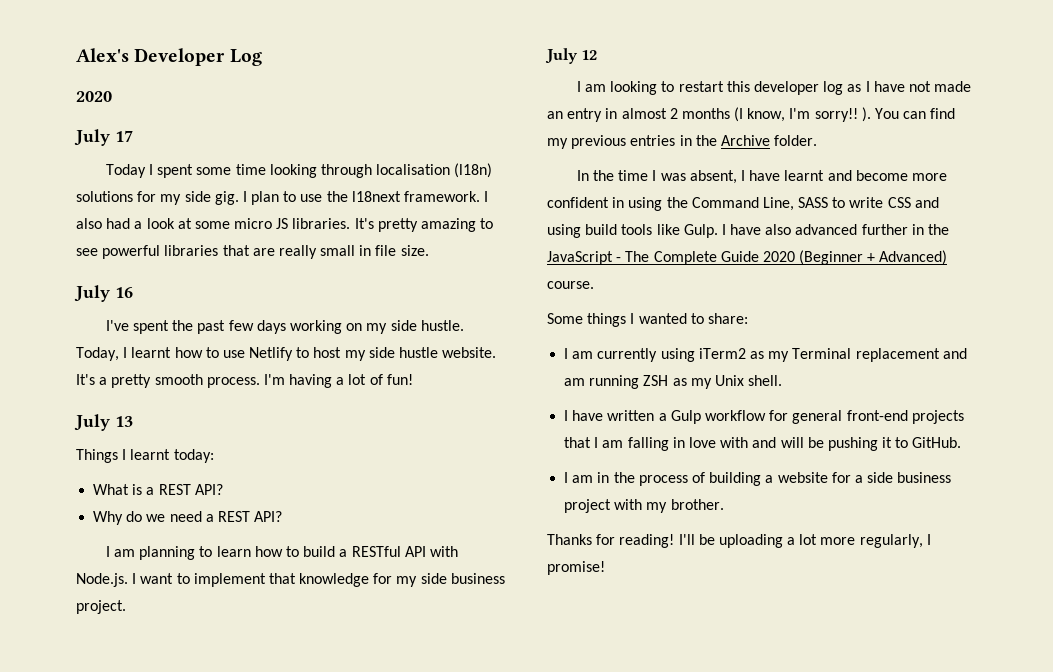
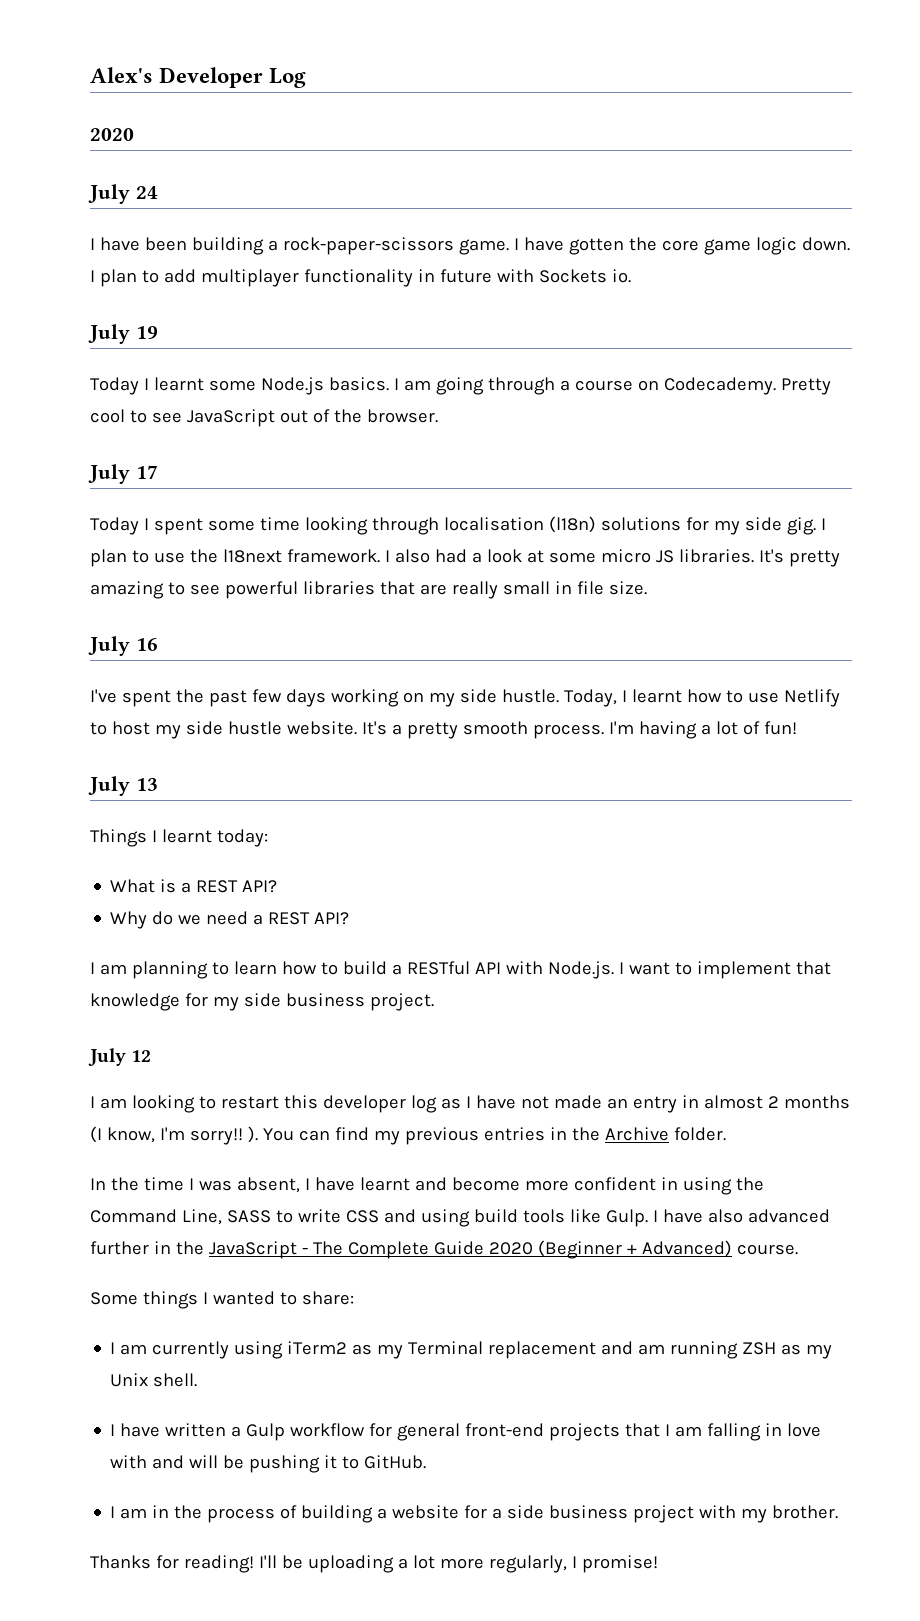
+ July 24
+ I have been building a rock-paper-scissors game. I have gotten the core game logic down. I plan to add multiplayer functionality in future with Sockets io.
+ July 19
+ Today I learnt some Node.js basics. I am going through a course on Codecademy. Pretty cool to see JavaScript out of the browser.

